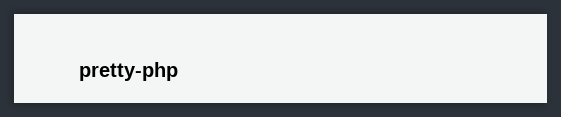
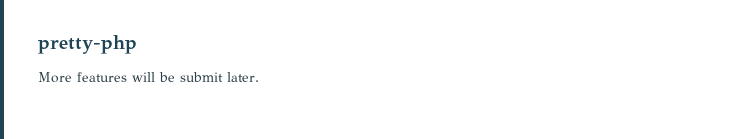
+ More features will be submit later.

